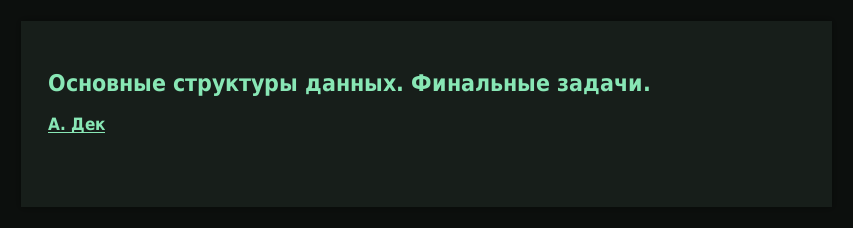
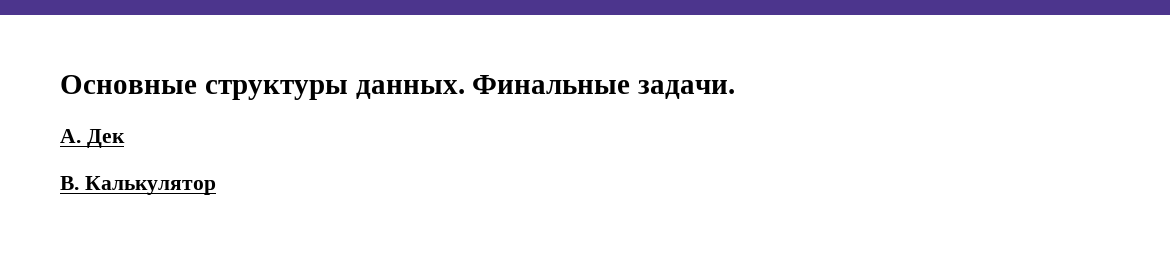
+ B. Калькулятор

